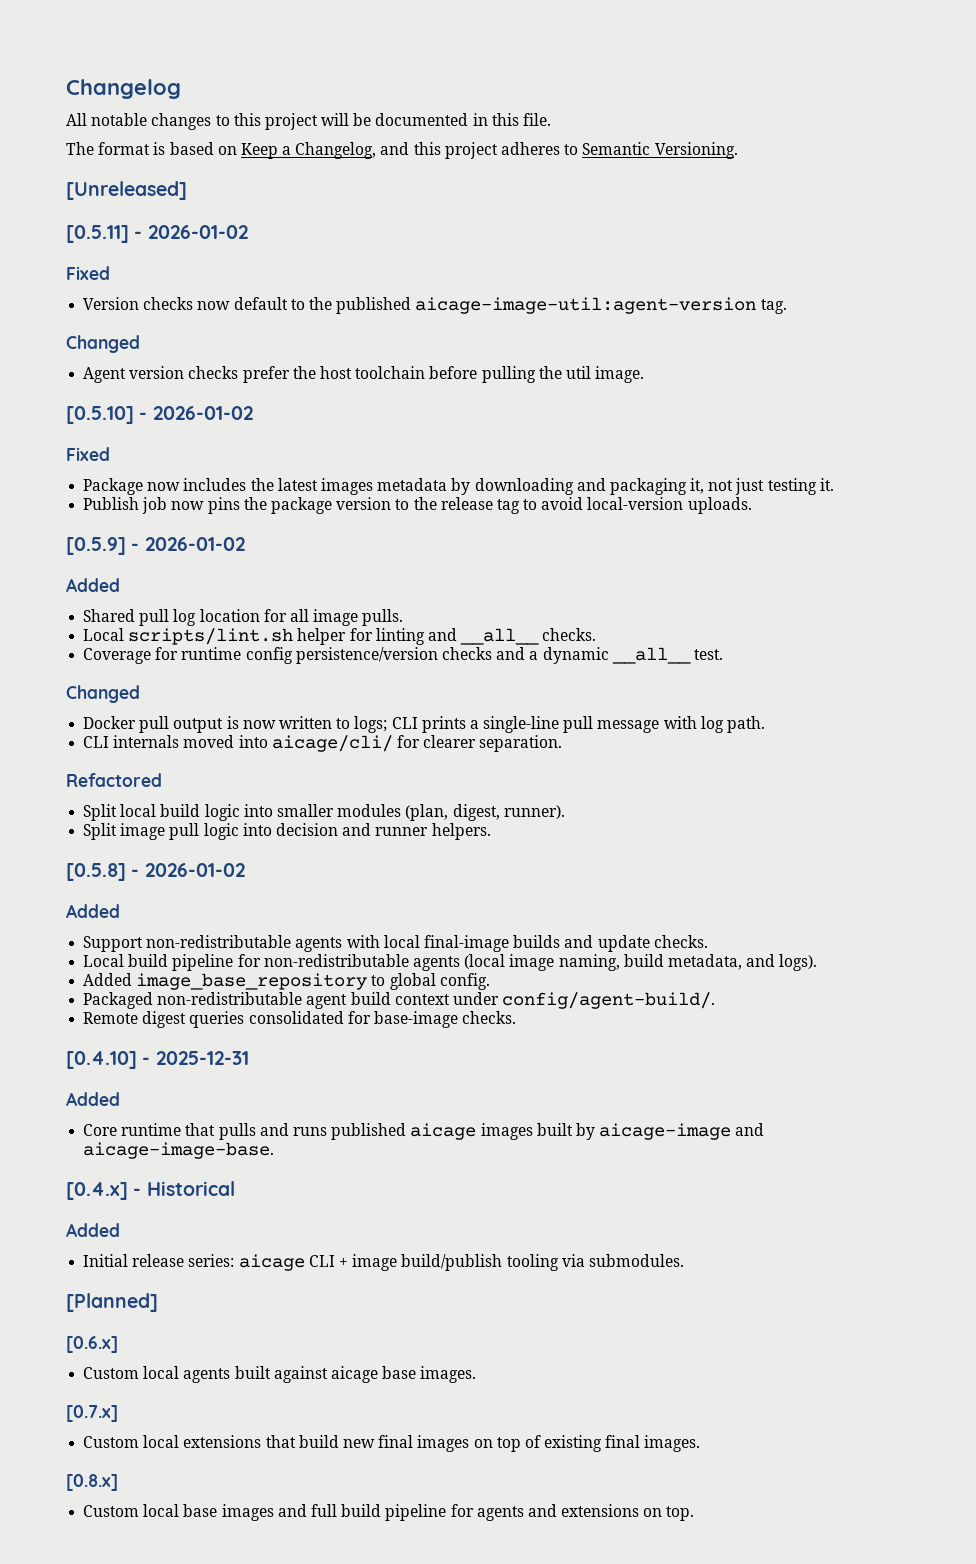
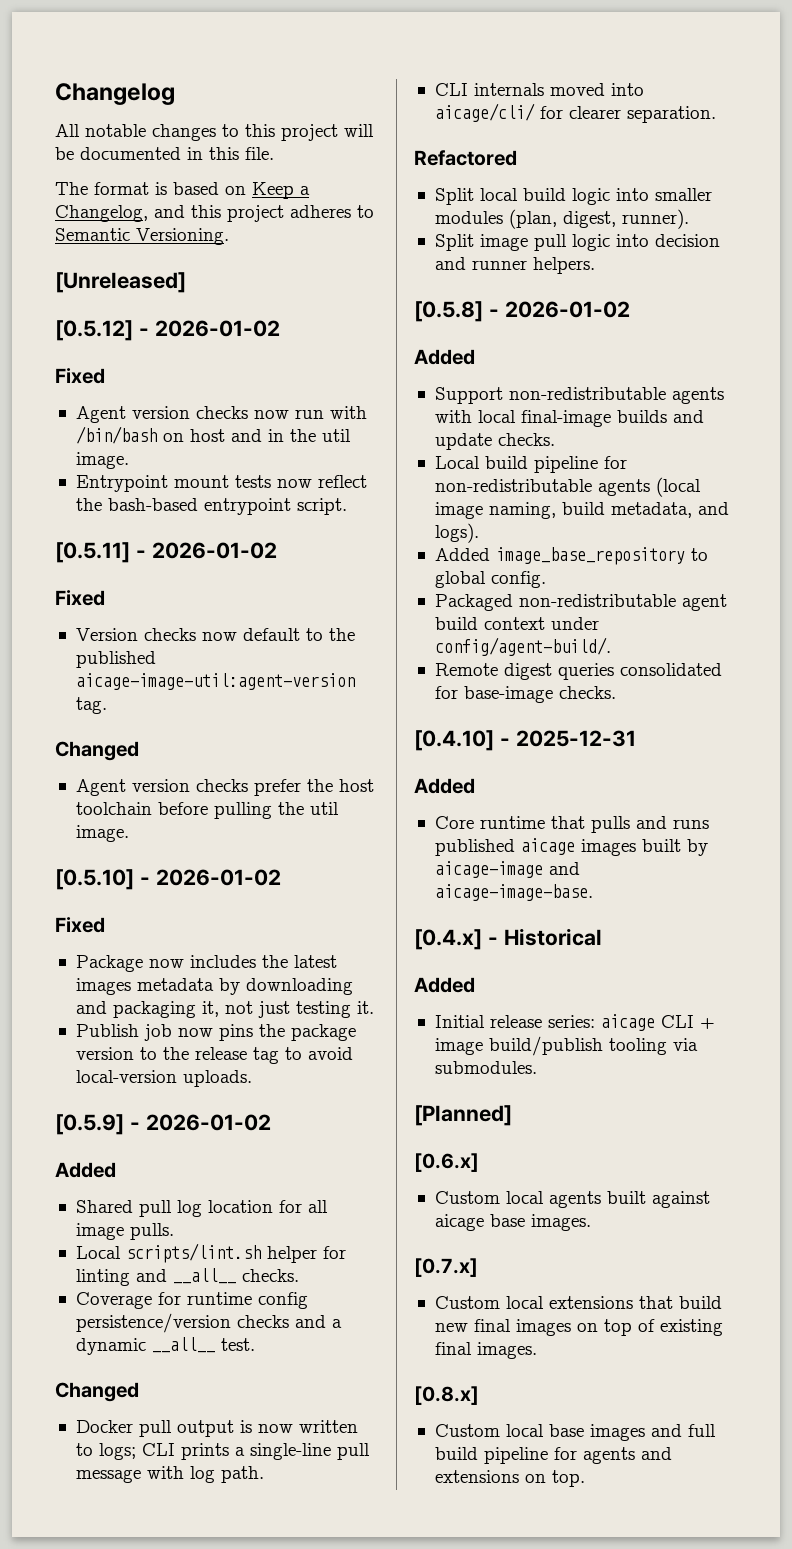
+ [0.5.12] - 2026-01-02
+ Fixed
+ Agent version checks now run with /bin/bash on host and in the util image.
+ Entrypoint mount tests now reflect the bash-based entrypoint script.

